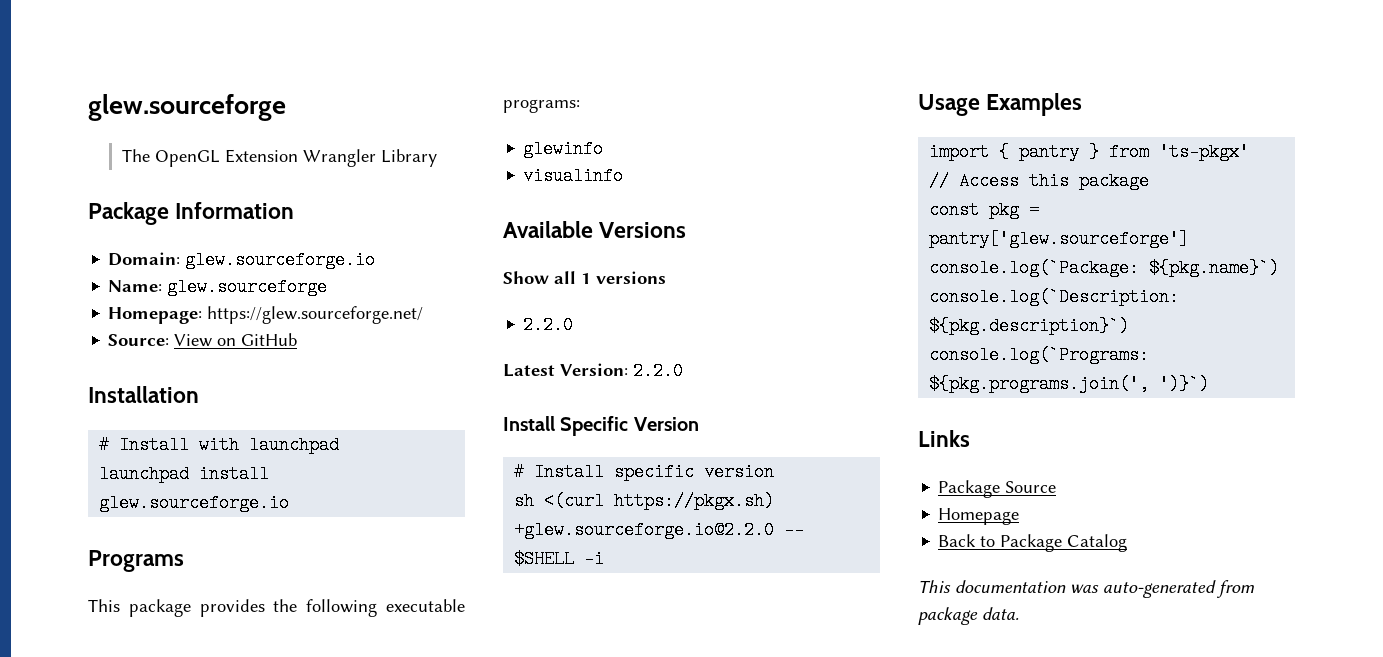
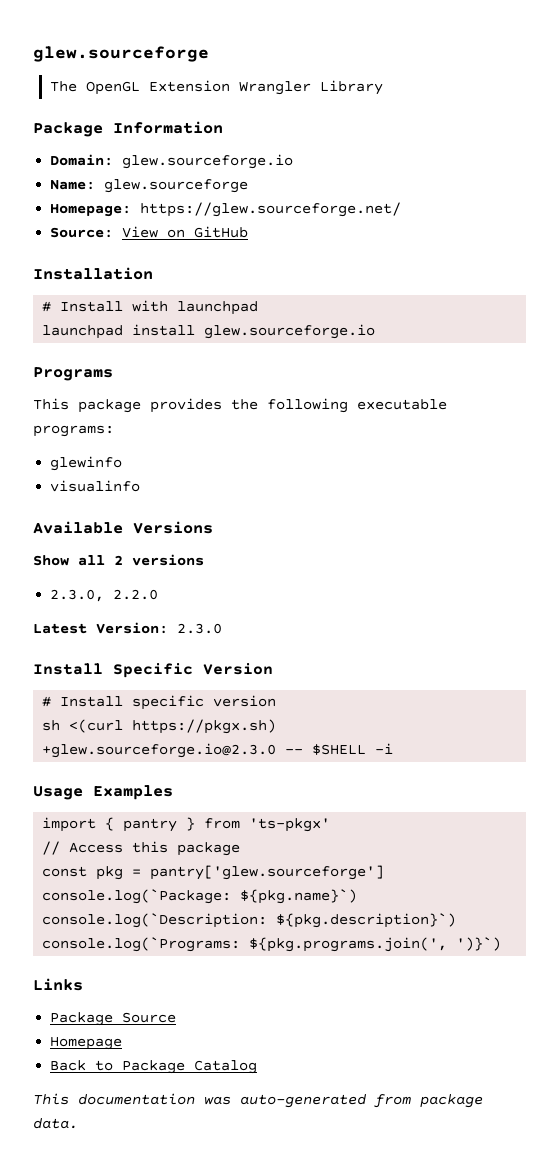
- Show all 1 versions
- 2.2.0
+ Show all 2 versions
+ 2.3.0, 2.2.0
- Latest Version: 2.2.0
+ Latest Version: 2.3.0
- sh <(curl https://pkgx.sh) +glew.sourceforge.io@2.2.0 -- $SHELL -i
+ sh <(curl https://pkgx.sh) +glew.sourceforge.io@2.3.0 -- $SHELL -i

